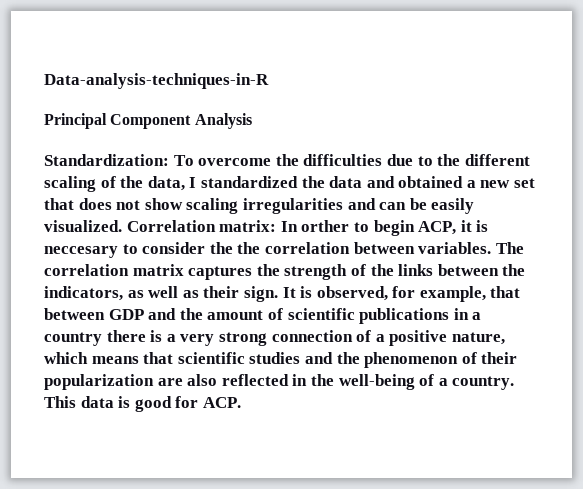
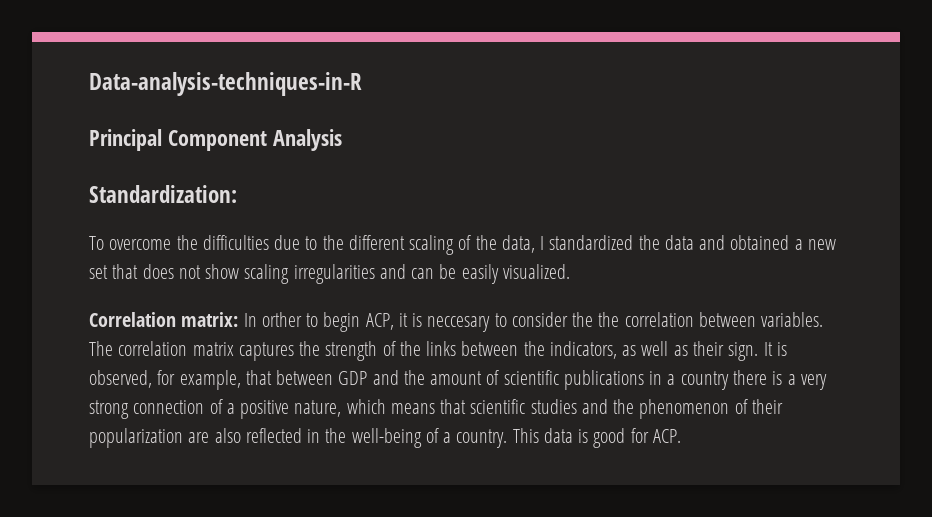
- Standardization: To overcome the difficulties due to the different scaling of the data, I standardized the data and obtained a new set that does not show scaling irregularities and can be easily visualized. Correlation matrix: In orther to begin ACP, it is neccesary to consider the the correlation between variables.
+ Standardization:
+ To overcome the difficulties due to the different scaling of the data, I standardized the data and obtained a new set that does not show scaling irregularities and can be easily visualized.
+ Correlation matrix: In orther to begin ACP, it is neccesary to consider the the correlation between variables.

